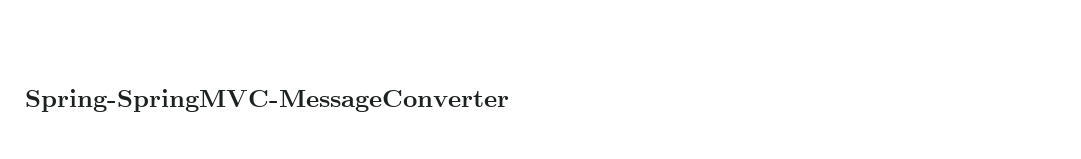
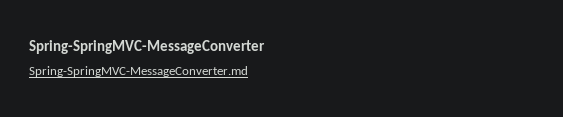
+ Spring-SpringMVC-MessageConverter.md

